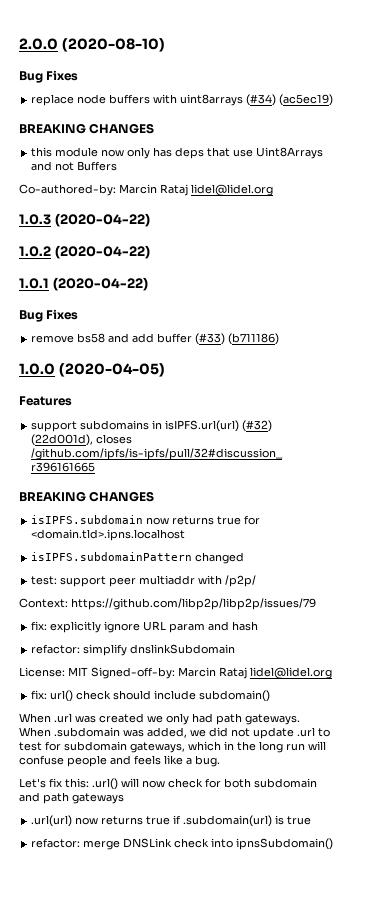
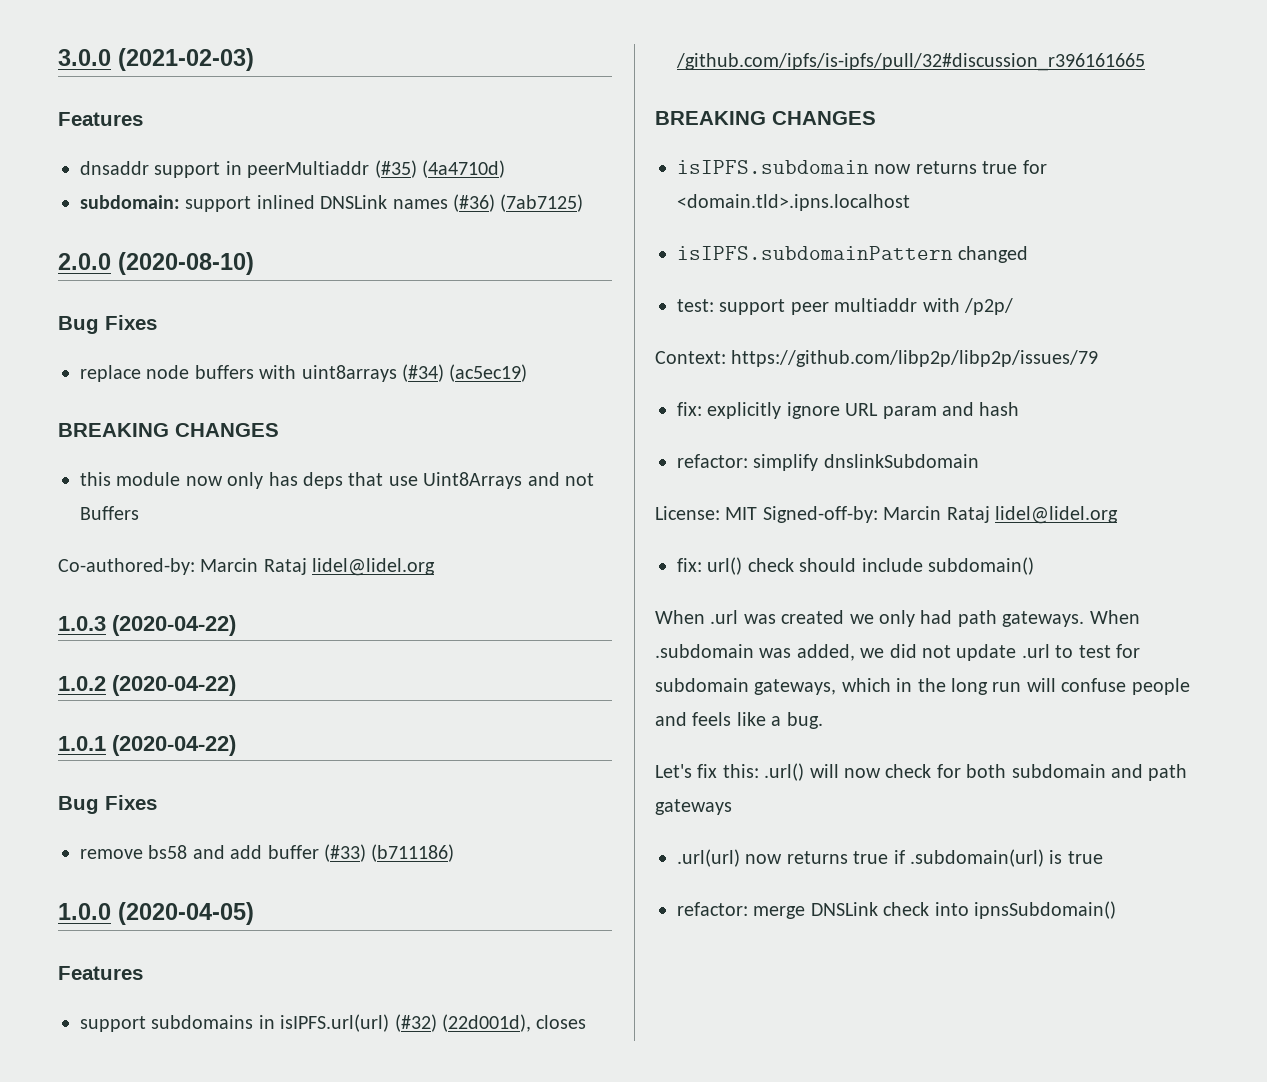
+ 3.0.0 (2021-02-03)
+ Features
+ dnsaddr support in peerMultiaddr (#35) (4a4710d)
+ subdomain: support inlined DNSLink names (#36) (7ab7125)

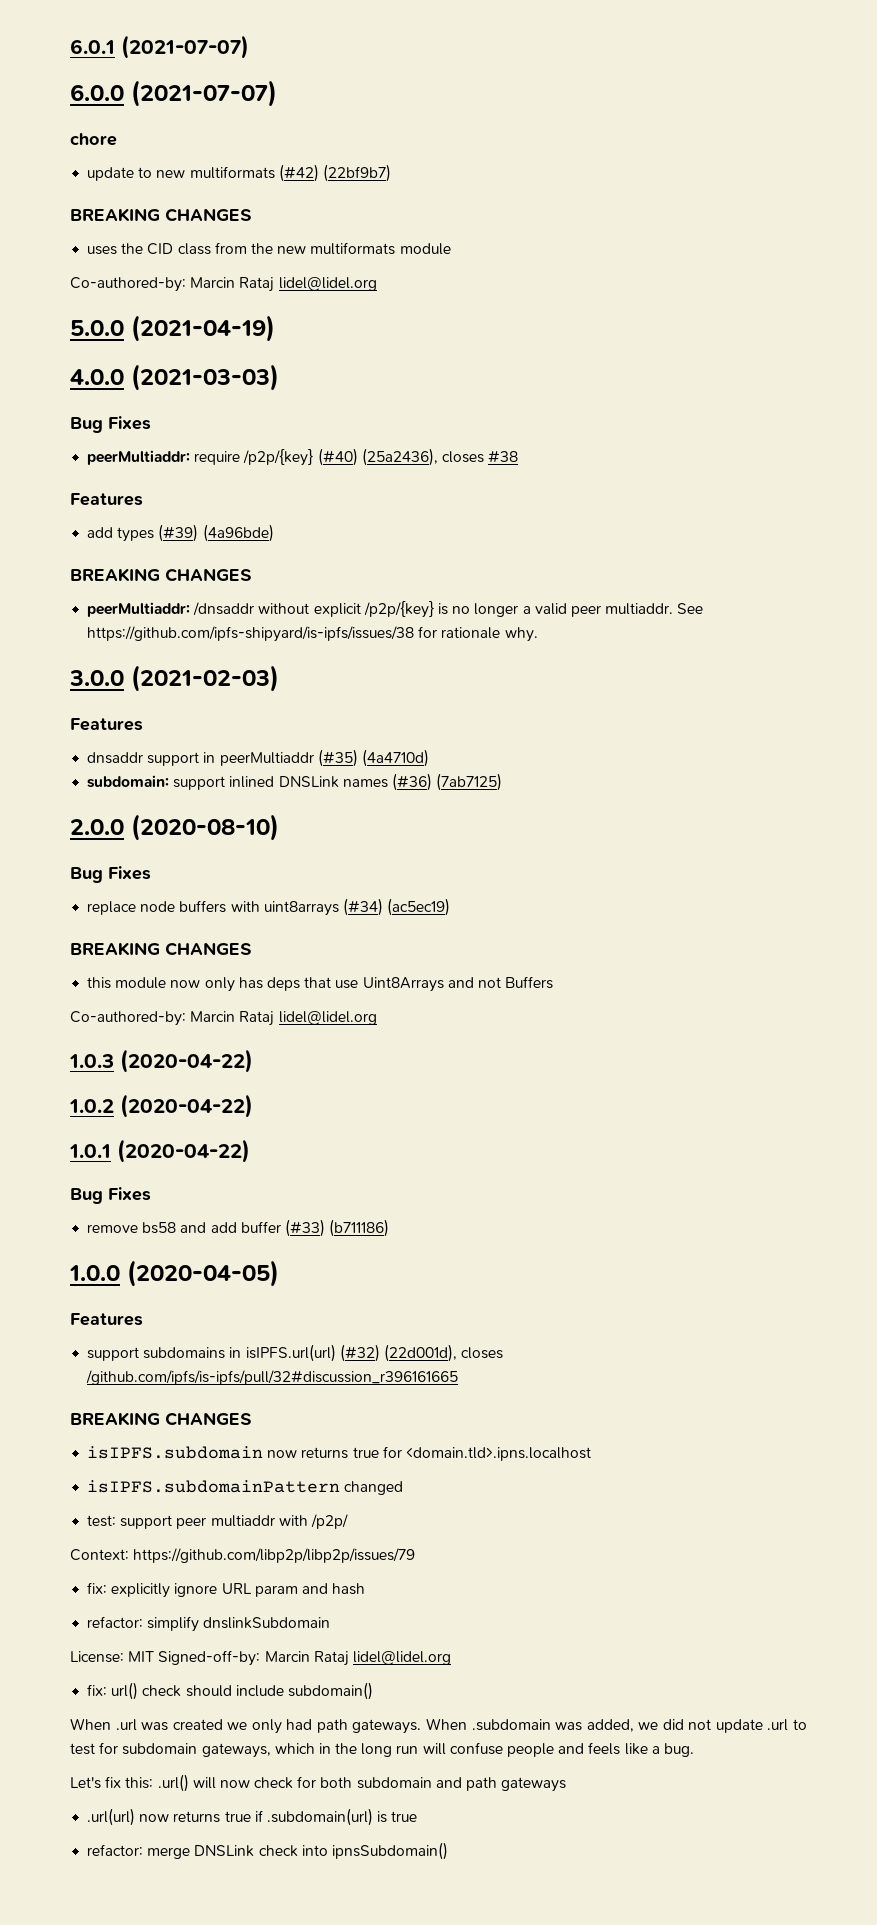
+ 6.0.1 (2021-07-07)
+ 6.0.0 (2021-07-07)
+ chore
+ update to new multiformats (#42) (22bf9b7)
+ BREAKING CHANGES
+ uses the CID class from the new multiformats module
+ Co-authored-by: Marcin Rataj lidel@lidel.org
+ 5.0.0 (2021-04-19)
+ 4.0.0 (2021-03-03)
+ Bug Fixes
+ peerMultiaddr: require /p2p/{key} (#40) (25a2436), closes #38
+ Features
+ add types (#39) (4a96bde)
+ BREAKING CHANGES
+ peerMultiaddr: /dnsaddr without explicit /p2p/{key} is no longer a valid peer multiaddr. See https://github.com/ipfs-shipyard/is-ipfs/issues/38 for rationale why.

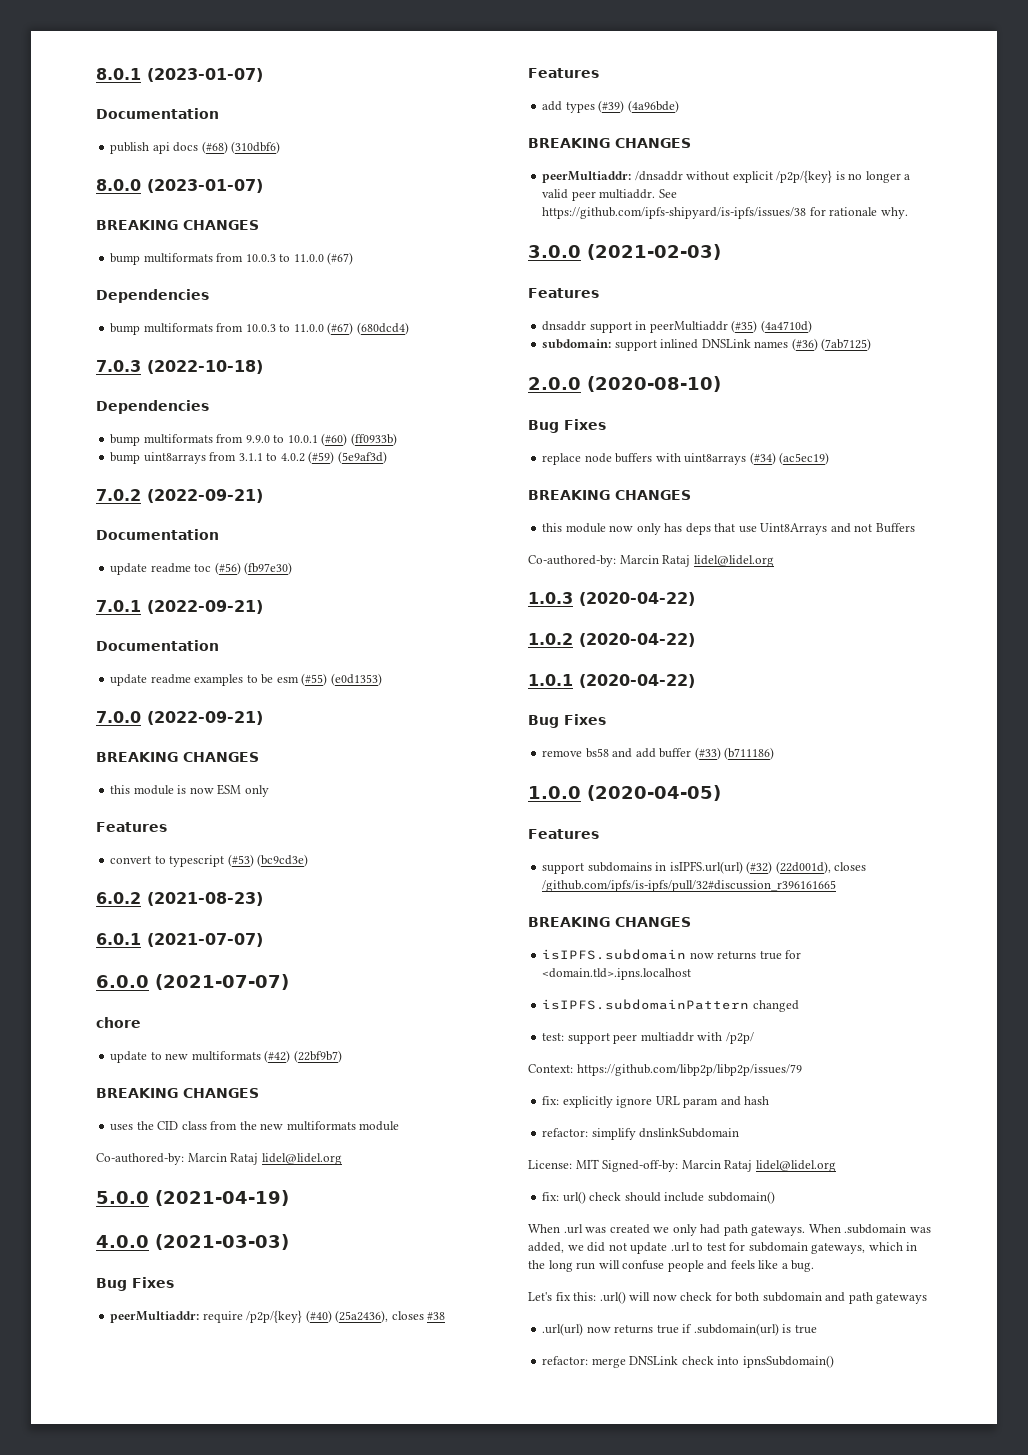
+ 8.0.1 (2023-01-07)
+ Documentation
+ publish api docs (#68) (310dbf6)
+ 8.0.0 (2023-01-07)
+ BREAKING CHANGES
+ bump multiformats from 10.0.3 to 11.0.0 (#67)
+ Dependencies
+ bump multiformats from 10.0.3 to 11.0.0 (#67) (680dcd4)
+ 7.0.3 (2022-10-18)
+ Dependencies
+ bump multiformats from 9.9.0 to 10.0.1 (#60) (ff0933b)
+ bump uint8arrays from 3.1.1 to 4.0.2 (#59) (5e9af3d)
+ 7.0.2 (2022-09-21)
+ Documentation
+ update readme toc (#56) (fb97e30)
+ 7.0.1 (2022-09-21)
+ Documentation
+ update readme examples to be esm (#55) (e0d1353)
+ 7.0.0 (2022-09-21)
+ BREAKING CHANGES
+ this module is now ESM only
+ Features
+ convert to typescript (#53) (bc9cd3e)
+ 6.0.2 (2021-08-23)

